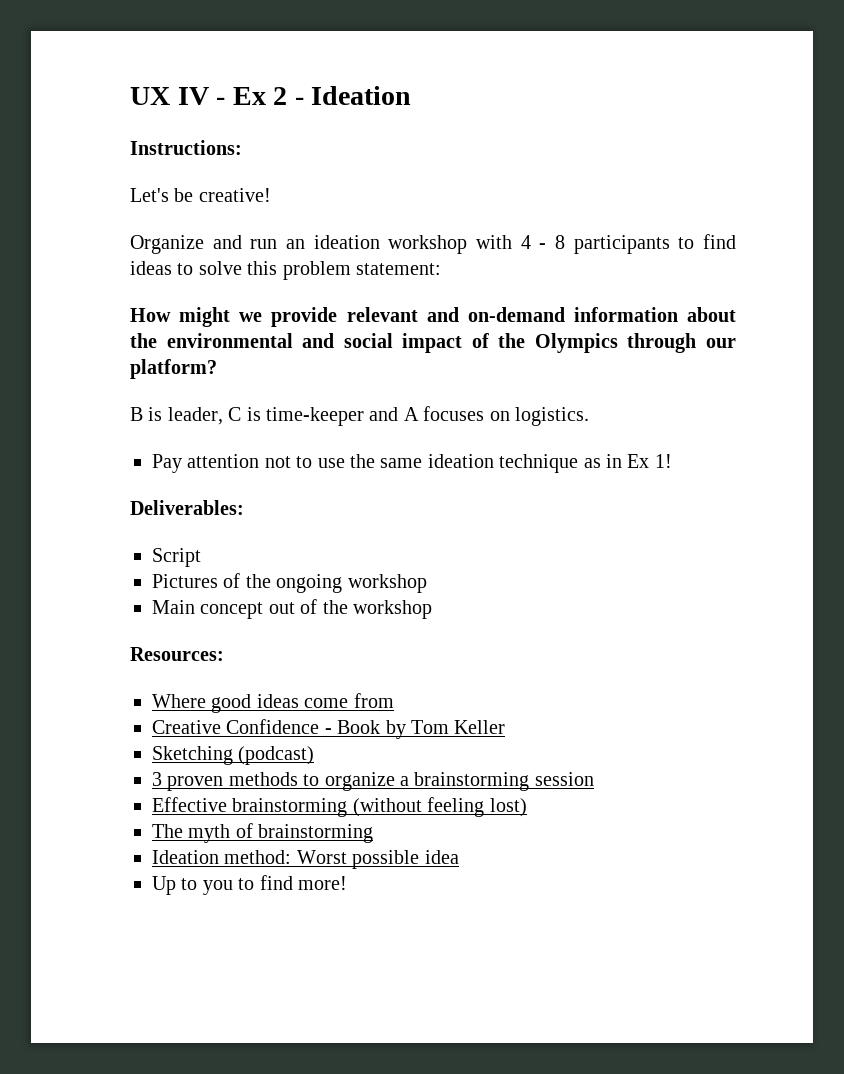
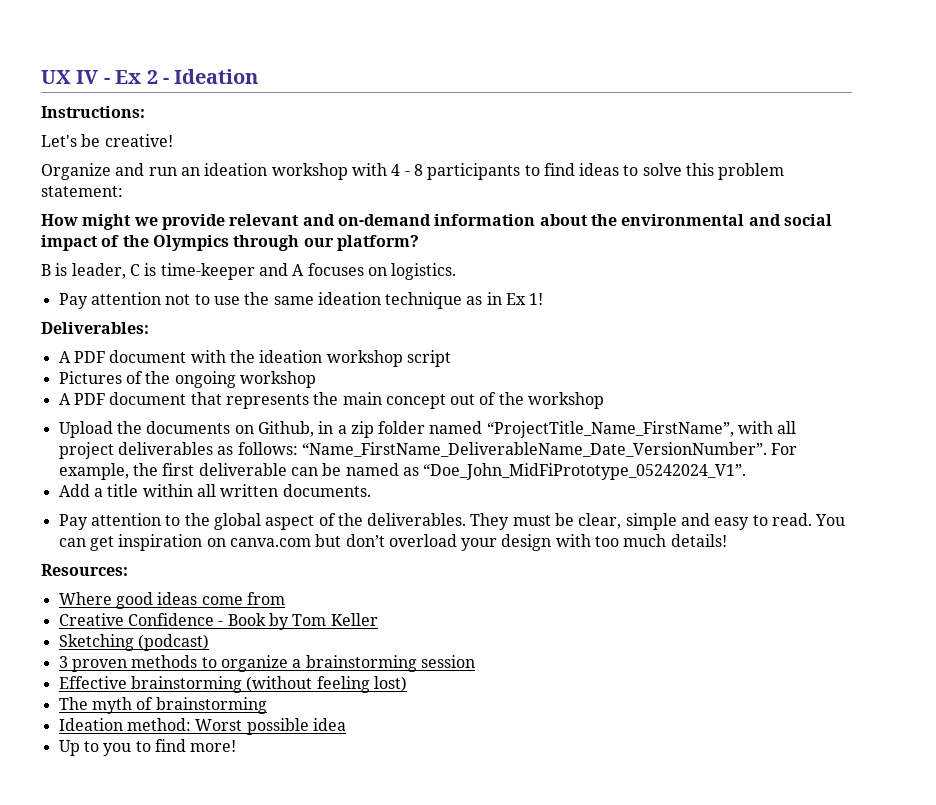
- Script
+ A PDF document with the ideation workshop script
- Main concept out of the workshop
+ A PDF document that represents the main concept out of the workshop
+ Upload the documents on Github, in a zip folder named “ProjectTitle_Name_FirstName”, with all project deliverables as follows: “Name_FirstName_DeliverableName_Date_VersionNumber”. For example, the first deliverable can be named as “Doe_John_MidFiPrototype_05242024_V1”.
+ Add a title within all written documents.
+ Pay attention to the global aspect of the deliverables. They must be clear, simple and easy to read. You can get inspiration on canva.com but don’t overload your design with too much details!

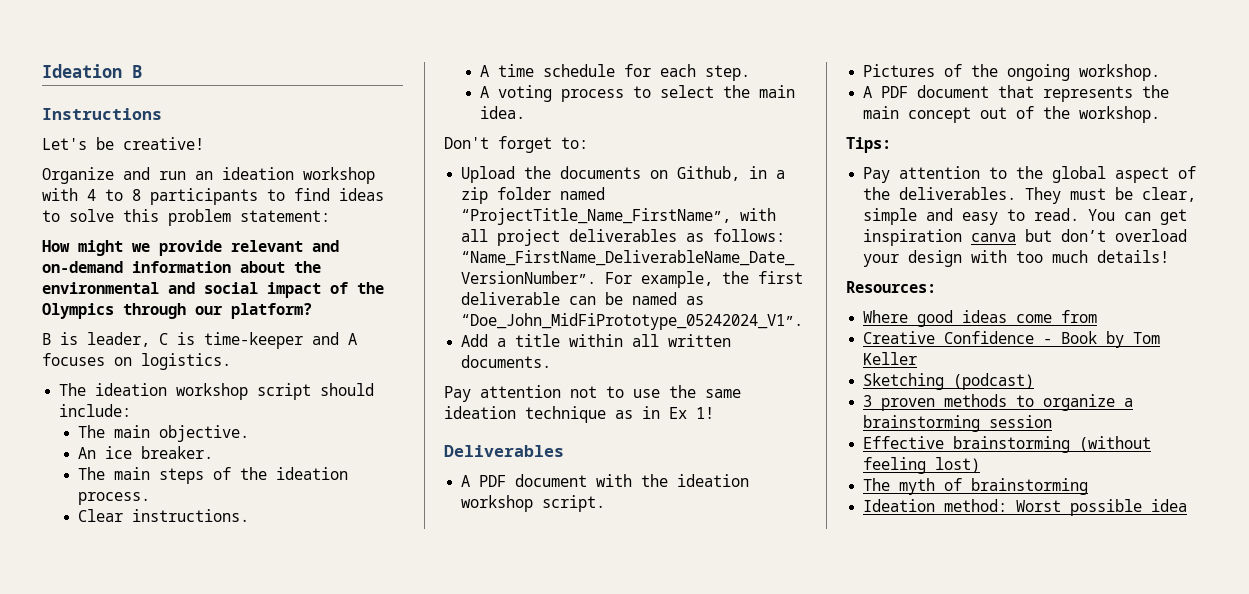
- UX IV - Ex 2 - Ideation
- Instructions:
+ Ideation B
+ Instructions
- Organize and run an ideation workshop with 4 - 8 participants to find ideas to solve this problem statement:
+ Organize and run an ideation workshop with 4 to 8 participants to find ideas to solve this problem statement:
- Pay attention not to use the same ideation technique as in Ex 1!
- Deliverables:
- A PDF document with the ideation workshop script
- Pictures of the ongoing workshop
- A PDF document that represents the main concept out of the workshop
+ The ideation workshop script should include:
+ The main objective.
+ An ice breaker.
+ The main steps of the ideation process.
+ Clear instructions.
+ A time schedule for each step.
+ A voting process to select the main idea.
+ Don't forget to:
+ Pay attention not to use the same ideation technique as in Ex 1!
+ Deliverables
+ A PDF document with the ideation workshop script.
+ Pictures of the ongoing workshop.
+ A PDF document that represents the main concept out of the workshop.
+ Tips:
- You can get inspiration on canva.com but don’t overload your design with too much details!
+ You can get inspiration canva but don’t overload your design with too much details!
- Up to you to find more!

